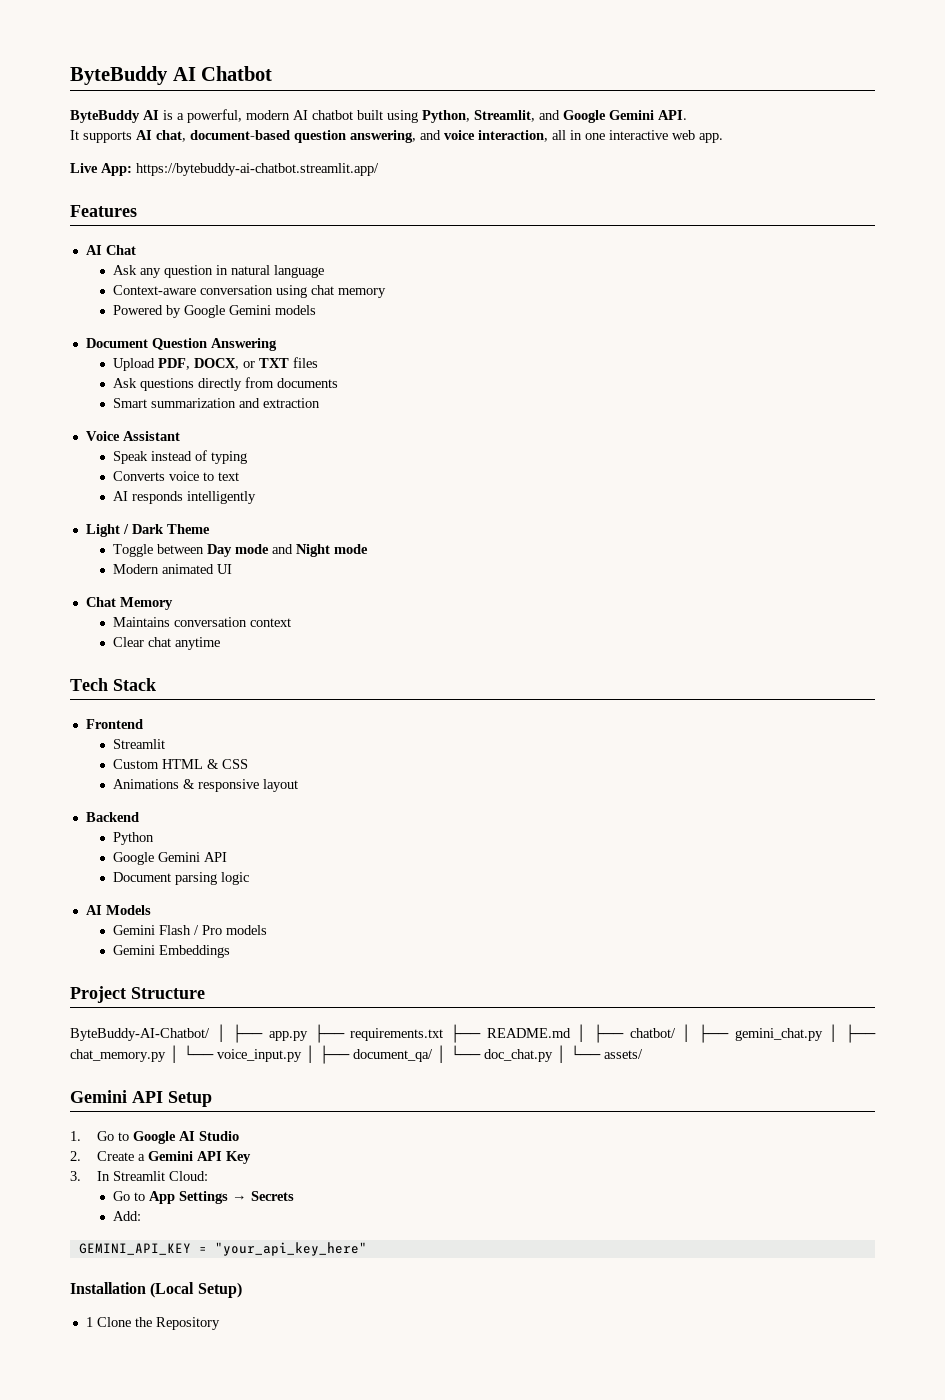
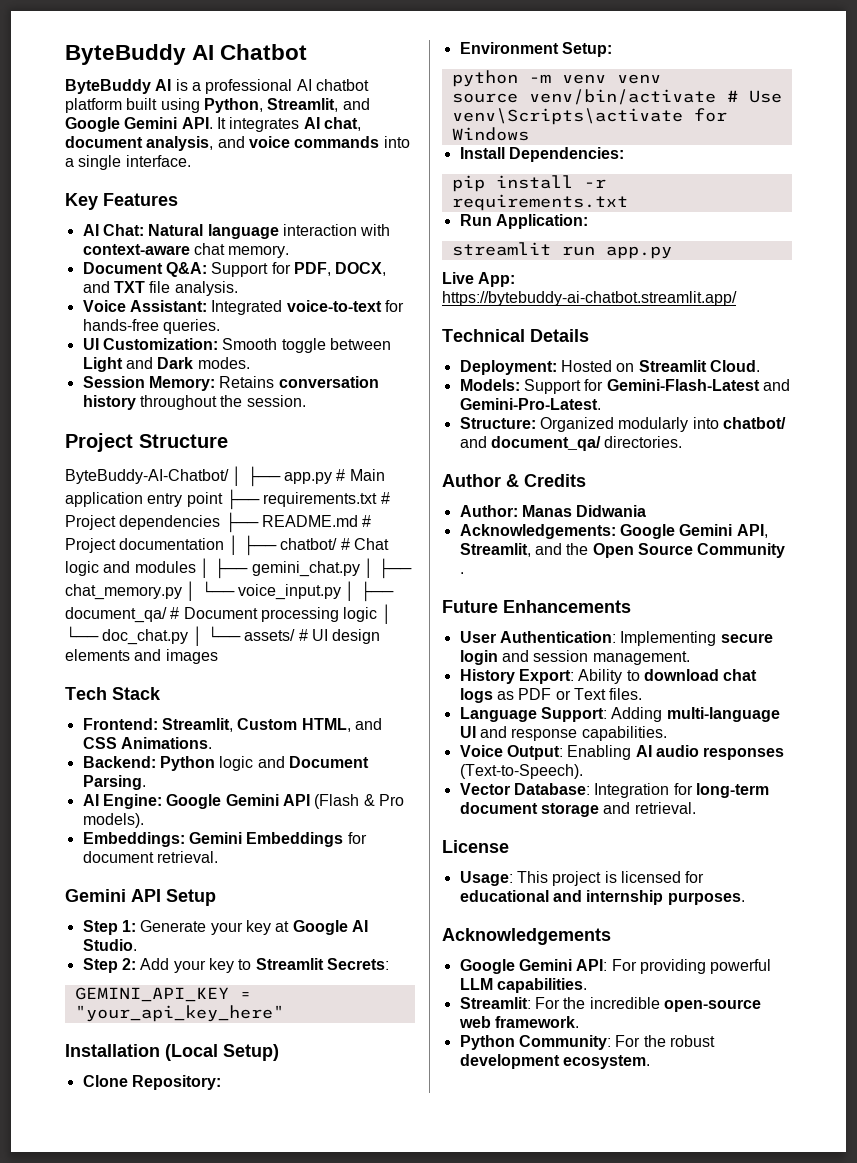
- ByteBuddy AI is a powerful, modern AI chatbot built using Python, Streamlit, and Google Gemini API.
- It supports AI chat, document-based question answering, and voice interaction, all in one interactive web app.
- Live App: https://bytebuddy-ai-chatbot.streamlit.app/
- Features
- AI Chat
- Ask any question in natural language
- Context-aware conversation using chat memory
- Powered by Google Gemini models
- Document Question Answering
- Upload PDF, DOCX, or TXT files
- Ask questions directly from documents
- Smart summarization and extraction
- Voice Assistant
- Speak instead of typing
- Converts voice to text
- AI responds intelligently
- Light / Dark Theme
- Toggle between Day mode and Night mode
- Modern animated UI
- Chat Memory
- Maintains conversation context
- Clear chat anytime
- Tech Stack
- Frontend
- Streamlit
- Custom HTML & CSS
- Animations & responsive layout
- Backend
- Python
- Google Gemini API
- Document parsing logic
- AI Models
- Gemini Flash / Pro models
- Gemini Embeddings
+ ByteBuddy AI is a professional AI chatbot platform built using Python, Streamlit, and Google Gemini API. It integrates AI chat, document analysis, and voice commands into a single interface.
+ Key Features
+ AI Chat: Natural language interaction with context-aware chat memory.
+ Document Q&A: Support for PDF, DOCX, and TXT file analysis.
+ Voice Assistant: Integrated voice-to-text for hands-free queries.
+ UI Customization: Smooth toggle between Light and Dark modes.
+ Session Memory: Retains conversation history throughout the session.
- ByteBuddy-AI-Chatbot/ │ ├── app.py ├── requirements.txt ├── README.md │ ├── chatbot/ │ ├── gemini_chat.py │ ├── chat_memory.py │ └── voice_input.py │ ├── document_qa/ │ └── doc_chat.py │ └── assets/
+ ByteBuddy-AI-Chatbot/ │ ├── app.py # Main application entry point ├── requirements.txt # Project dependencies ├── README.md # Project documentation │ ├── chatbot/ # Chat logic and modules │ ├── gemini_chat.py │ ├── chat_memory.py │ └── voice_input.py │ ├── document_qa/ # Document processing logic │ └── doc_chat.py │ └── assets/ # UI design elements and images
+ Tech Stack
+ Frontend: Streamlit, Custom HTML, and CSS Animations.
+ Backend: Python logic and Document Parsing.
+ AI Engine: Google Gemini API (Flash & Pro models).
+ Embeddings: Gemini Embeddings for document retrieval.
  Gemini API Setup
- 1. Go to Google AI Studio
- 2. Create a Gemini API Key
- 3. In Streamlit Cloud:
- Go to App Settings → Secrets
- Add:
+ Step 1: Generate your key at Google AI Studio.
+ Step 2: Add your key to Streamlit Secrets:
- 1 Clone the Repository
+ Clone Repository:
+ Environment Setup:
+ python -m venv venv
+ source venv/bin/activate # Use venv\Scripts\activate for Windows
+ Install Dependencies:
+ pip install -r requirements.txt
+ Run Application:
+ streamlit run app.py
+ Live App: https://bytebuddy-ai-chatbot.streamlit.app/
+ Technical Details
+ Deployment: Hosted on Streamlit Cloud.
+ Models: Support for Gemini-Flash-Latest and Gemini-Pro-Latest.
+ Structure: Organized modularly into chatbot/ and document_qa/ directories.
+ Author & Credits
+ Author: Manas Didwania
+ Acknowledgements: Google Gemini API, Streamlit, and the Open Source Community .
+ Future Enhancements
+ User Authentication: Implementing secure login and session management.
+ History Export: Ability to download chat logs as PDF or Text files.
+ Language Support: Adding multi-language UI and response capabilities.
+ Voice Output: Enabling AI audio responses (Text-to-Speech).
+ Vector Database: Integration for long-term document storage and retrieval.
+ License
+ Usage: This project is licensed for educational and internship purposes.
+ Acknowledgements
+ Google Gemini API: For providing powerful LLM capabilities.
+ Streamlit: For the incredible open-source web framework.
+ Python Community: For the robust development ecosystem.

